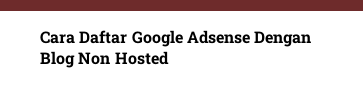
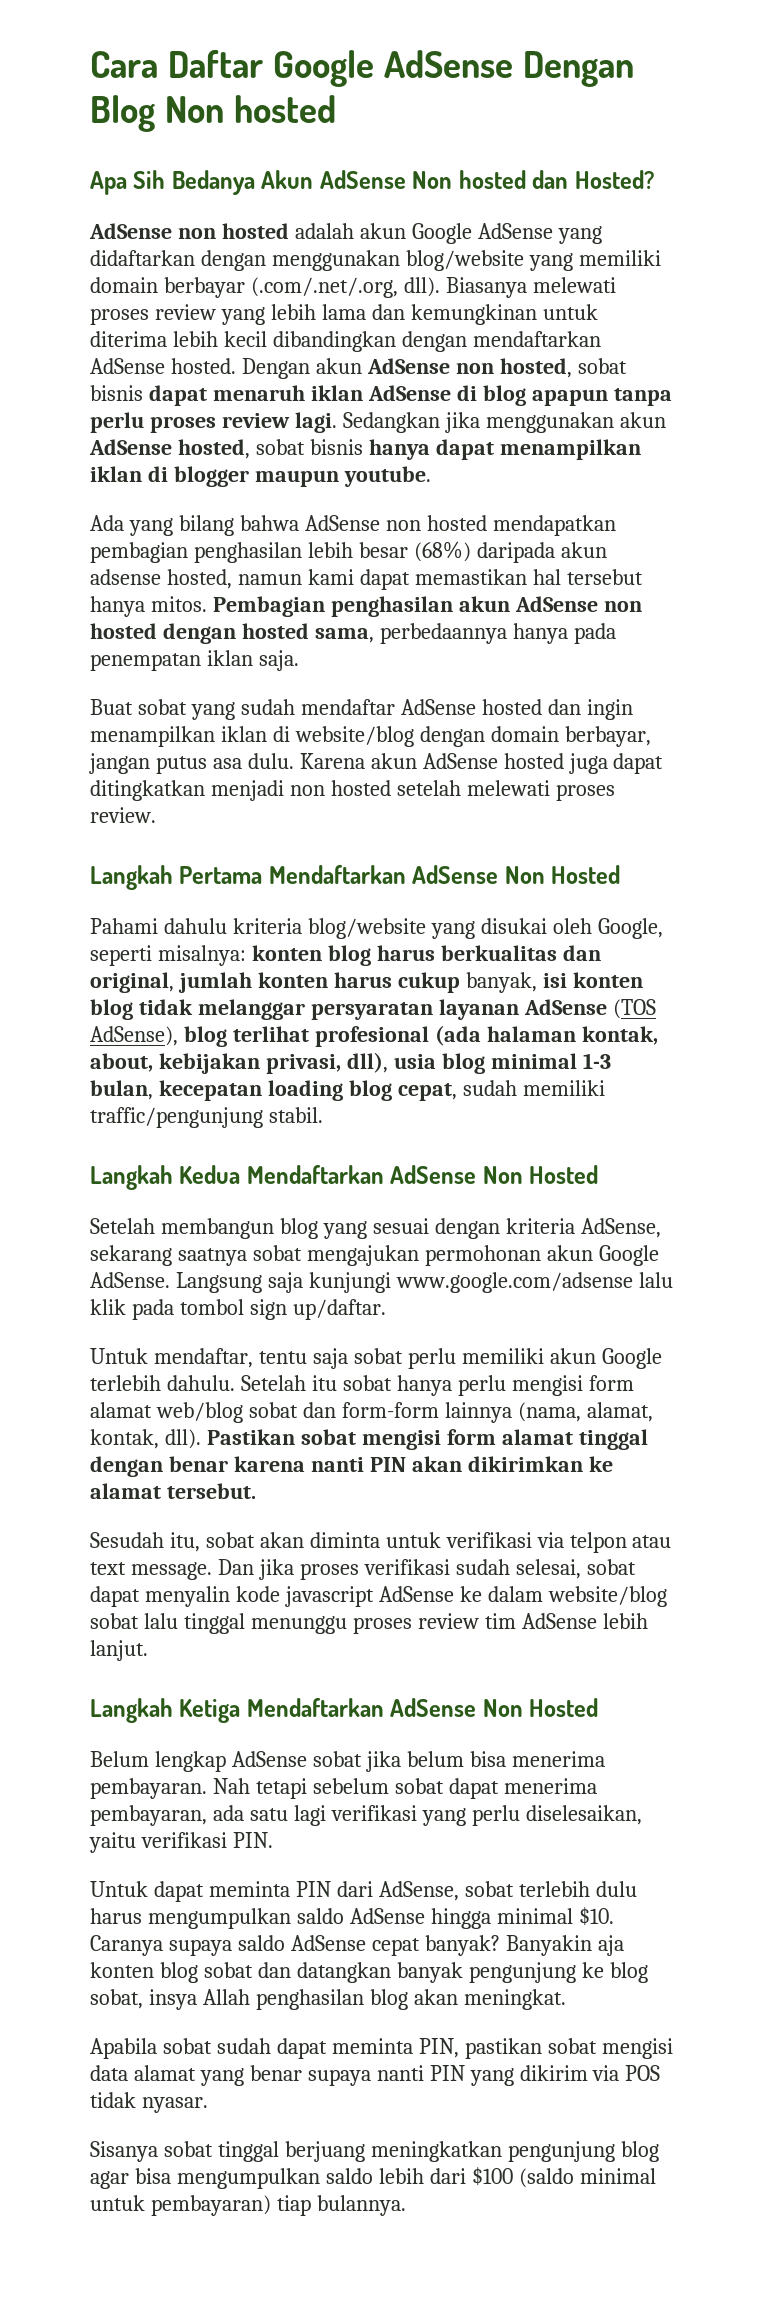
- Cara Daftar Google Adsense Dengan Blog Non Hosted
+ Cara Daftar Google AdSense Dengan Blog Non hosted
+ Apa Sih Bedanya Akun AdSense Non hosted dan Hosted?
+ AdSense non hosted adalah akun Google AdSense yang didaftarkan dengan menggunakan blog/website yang memiliki domain berbayar (.com/.net/.org, dll). Biasanya melewati proses review yang lebih lama dan kemungkinan untuk diterima lebih kecil dibandingkan dengan mendaftarkan AdSense hosted. Dengan akun AdSense non hosted, sobat bisnis dapat menaruh iklan AdSense di blog apapun tanpa perlu proses review lagi. Sedangkan jika menggunakan akun AdSense hosted, sobat bisnis hanya dapat menampilkan iklan di blogger maupun youtube.
+ Ada yang bilang bahwa AdSense non hosted mendapatkan pembagian penghasilan lebih besar (68%) daripada akun adsense hosted, namun kami dapat memastikan hal tersebut hanya mitos. Pembagian penghasilan akun AdSense non hosted dengan hosted sama, perbedaannya hanya pada penempatan iklan saja.
+ Buat sobat yang sudah mendaftar AdSense hosted dan ingin menampilkan iklan di website/blog dengan domain berbayar, jangan putus asa dulu. Karena akun AdSense hosted juga dapat ditingkatkan menjadi non hosted setelah melewati proses review.
+ Langkah Pertama Mendaftarkan AdSense Non Hosted
+ Pahami dahulu kriteria blog/website yang disukai oleh Google, seperti misalnya: konten blog harus berkualitas dan original, jumlah konten harus cukup banyak, isi konten blog tidak melanggar persyaratan layanan AdSense (TOS AdSense), blog terlihat profesional (ada halaman kontak, about, kebijakan privasi, dll), usia blog minimal 1-3 bulan, kecepatan loading blog cepat, sudah memiliki traffic/pengunjung stabil.
+ Langkah Kedua Mendaftarkan AdSense Non Hosted
+ Setelah membangun blog yang sesuai dengan kriteria AdSense, sekarang saatnya sobat mengajukan permohonan akun Google AdSense. Langsung saja kunjungi www.google.com/adsense lalu klik pada tombol sign up/daftar.
+ Untuk mendaftar, tentu saja sobat perlu memiliki akun Google terlebih dahulu. Setelah itu sobat hanya perlu mengisi form alamat web/blog sobat dan form-form lainnya (nama, alamat, kontak, dll). Pastikan sobat mengisi form alamat tinggal dengan benar karena nanti PIN akan dikirimkan ke alamat tersebut.
+ Sesudah itu, sobat akan diminta untuk verifikasi via telpon atau text message. Dan jika proses verifikasi sudah selesai, sobat dapat menyalin kode javascript AdSense ke dalam website/blog sobat lalu tinggal menunggu proses review tim AdSense lebih lanjut.
+ Langkah Ketiga Mendaftarkan AdSense Non Hosted
+ Belum lengkap AdSense sobat jika belum bisa menerima pembayaran. Nah tetapi sebelum sobat dapat menerima pembayaran, ada satu lagi verifikasi yang perlu diselesaikan, yaitu verifikasi PIN.
+ Untuk dapat meminta PIN dari AdSense, sobat terlebih dulu harus mengumpulkan saldo AdSense hingga minimal $10. Caranya supaya saldo AdSense cepat banyak? Banyakin aja konten blog sobat dan datangkan banyak pengunjung ke blog sobat, insya Allah penghasilan blog akan meningkat.
+ Apabila sobat sudah dapat meminta PIN, pastikan sobat mengisi data alamat yang benar supaya nanti PIN yang dikirim via POS tidak nyasar.
+ Sisanya sobat tinggal berjuang meningkatkan pengunjung blog agar bisa mengumpulkan saldo lebih dari $100 (saldo minimal untuk pembayaran) tiap bulannya.

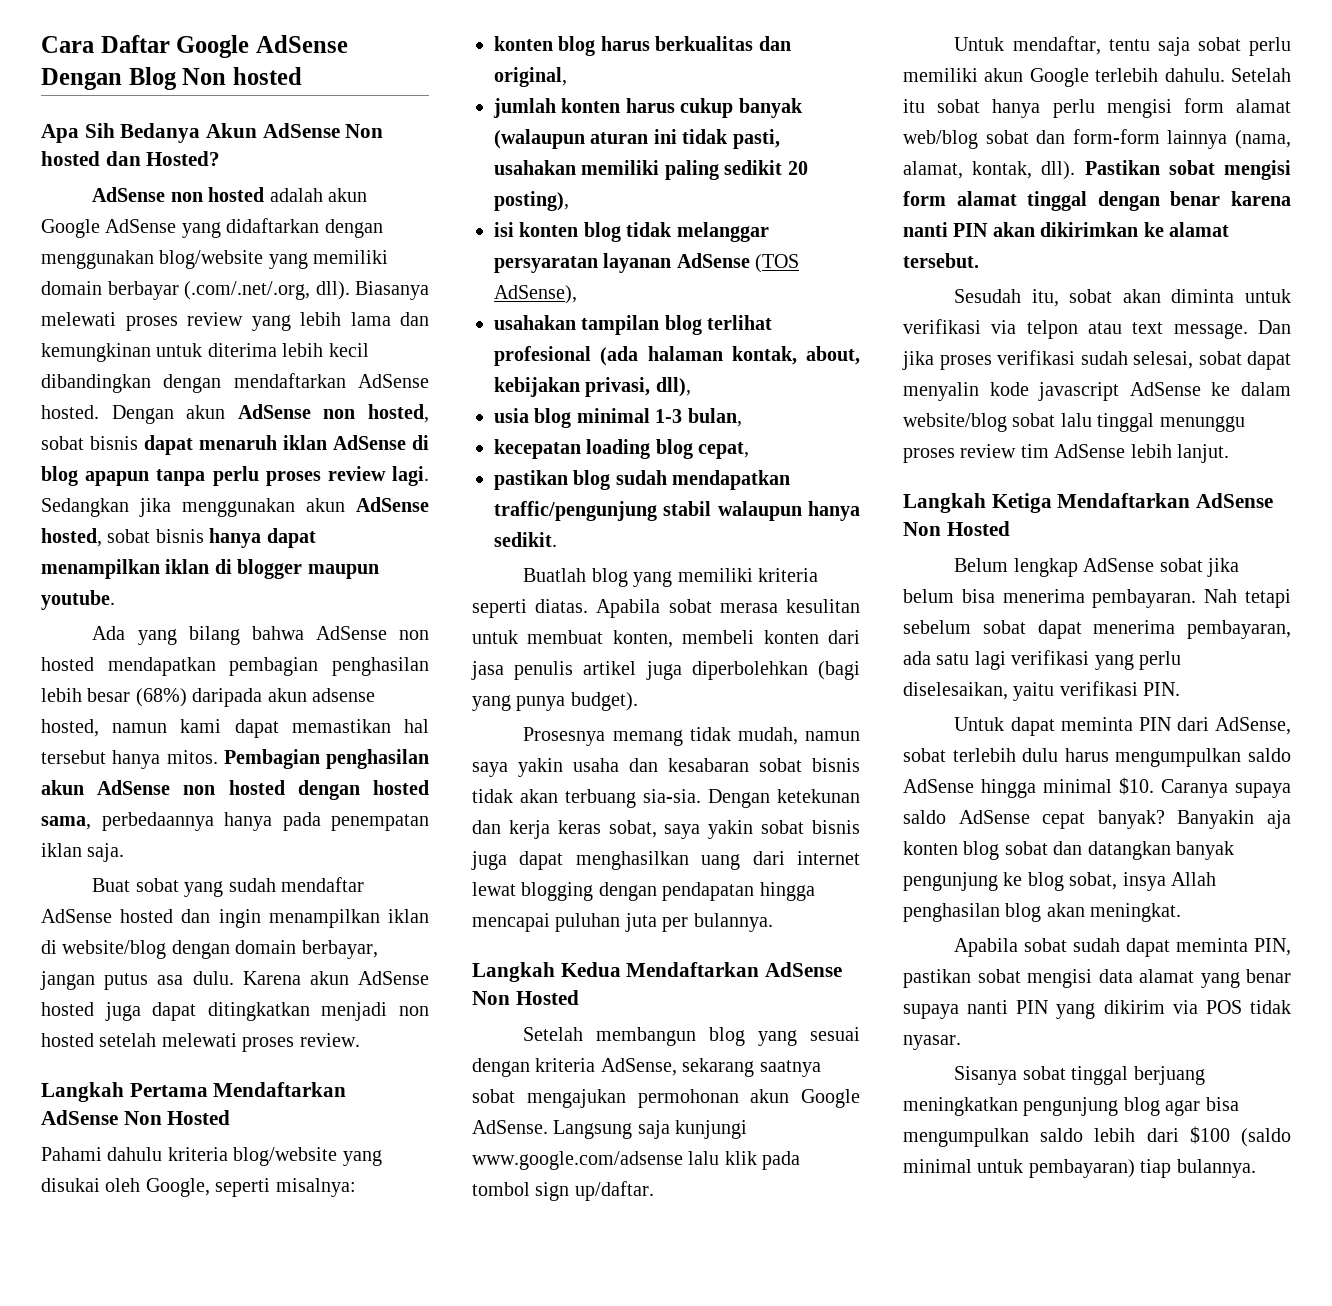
- Pahami dahulu kriteria blog/website yang disukai oleh Google, seperti misalnya: konten blog harus berkualitas dan original, jumlah konten harus cukup banyak, isi konten blog tidak melanggar persyaratan layanan AdSense (TOS AdSense), blog terlihat profesional (ada halaman kontak, about, kebijakan privasi, dll), usia blog minimal 1-3 bulan, kecepatan loading blog cepat, sudah memiliki traffic/pengunjung stabil.
+ Pahami dahulu kriteria blog/website yang disukai oleh Google, seperti misalnya:
+ konten blog harus berkualitas dan original,
+ jumlah konten harus cukup banyak (walaupun aturan ini tidak pasti, usahakan memiliki paling sedikit 20 posting),
+ isi konten blog tidak melanggar persyaratan layanan AdSense (TOS AdSense),
+ usahakan tampilan blog terlihat profesional (ada halaman kontak, about, kebijakan privasi, dll),
+ usia blog minimal 1-3 bulan,
+ kecepatan loading blog cepat,
+ pastikan blog sudah mendapatkan traffic/pengunjung stabil walaupun hanya sedikit.
+ Buatlah blog yang memiliki kriteria seperti diatas. Apabila sobat merasa kesulitan untuk membuat konten, membeli konten dari jasa penulis artikel juga diperbolehkan (bagi yang punya budget).
+ Prosesnya memang tidak mudah, namun saya yakin usaha dan kesabaran sobat bisnis tidak akan terbuang sia-sia. Dengan ketekunan dan kerja keras sobat, saya yakin sobat bisnis juga dapat menghasilkan uang dari internet lewat blogging dengan pendapatan hingga mencapai puluhan juta per bulannya.

